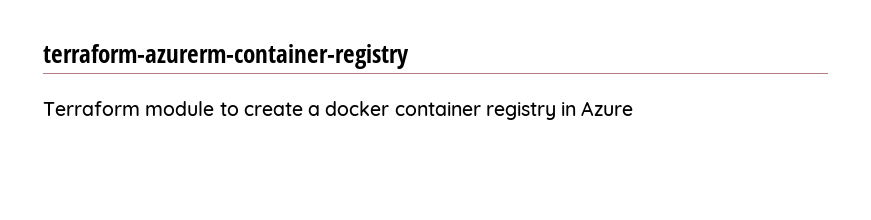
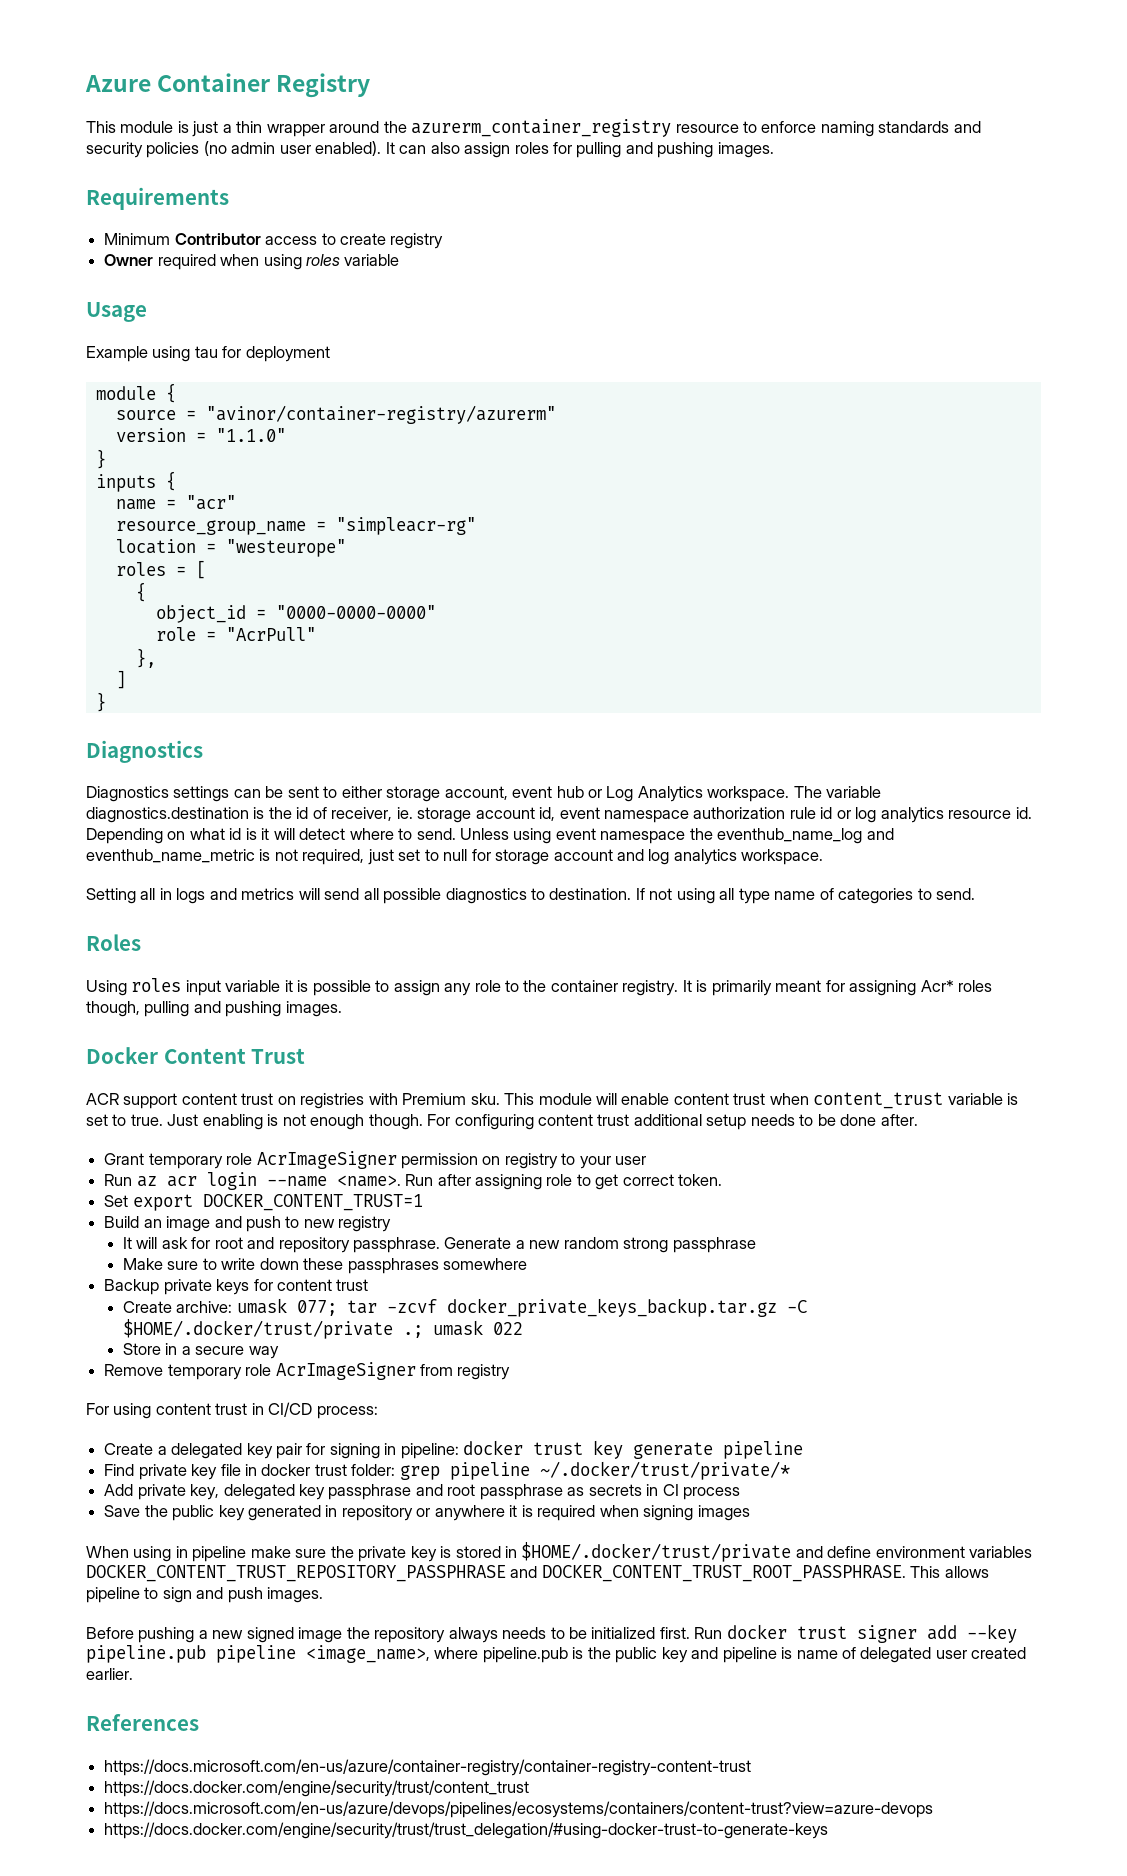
- terraform-azurerm-container-registry
- Terraform module to create a docker container registry in Azure
+ Azure Container Registry
+ This module is just a thin wrapper around the azurerm_container_registry resource to enforce naming standards and security policies (no admin user enabled). It can also assign roles for pulling and pushing images.
+ Requirements
+ Minimum Contributor access to create registry
+ Owner required when using roles variable
+ Usage
+ Example using tau for deployment
+ module {
+ source = "avinor/container-registry/azurerm"
+ version = "1.1.0"
+ }
+ inputs {
+ name = "acr"
+ resource_group_name = "simpleacr-rg"
+ location = "westeurope"
+ roles = [
+ {
+ object_id = "0000-0000-0000"
+ role = "AcrPull"
+ },
+ ]
+ }
+ Diagnostics
+ Diagnostics settings can be sent to either storage account, event hub or Log Analytics workspace. The variable diagnostics.destination is the id of receiver, ie. storage account id, event namespace authorization rule id or log analytics resource id. Depending on what id is it will detect where to send. Unless using event namespace the eventhub_name_log and eventhub_name_metric is not required, just set to null for storage account and log analytics workspace.
+ Setting all in logs and metrics will send all possible diagnostics to destination. If not using all type name of categories to send.
+ Roles
+ Using roles input variable it is possible to assign any role to the container registry. It is primarily meant for assigning Acr* roles though, pulling and pushing images.
+ Docker Content Trust
+ ACR support content trust on registries with Premium sku. This module will enable content trust when content_trust variable is set to true. Just enabling is not enough though. For configuring content trust additional setup needs to be done after.
+ Grant temporary role AcrImageSigner permission on registry to your user
+ Run az acr login --name <name>. Run after assigning role to get correct token.
+ Set export DOCKER_CONTENT_TRUST=1
+ Build an image and push to new registry
+ It will ask for root and repository passphrase. Generate a new random strong passphrase
+ Make sure to write down these passphrases somewhere
+ Backup private keys for content trust
+ Create archive: umask 077; tar -zcvf docker_private_keys_backup.tar.gz -C $HOME/.docker/trust/private .; umask 022
+ Store in a secure way
+ Remove temporary role AcrImageSigner from registry
+ For using content trust in CI/CD process:
+ Create a delegated key pair for signing in pipeline: docker trust key generate pipeline
+ Find private key file in docker trust folder: grep pipeline ~/.docker/trust/private/*
+ Add private key, delegated key passphrase and root passphrase as secrets in CI process
+ Save the public key generated in repository or anywhere it is required when signing images
+ When using in pipeline make sure the private key is stored in $HOME/.docker/trust/private and define environment variables DOCKER_CONTENT_TRUST_REPOSITORY_PASSPHRASE and DOCKER_CONTENT_TRUST_ROOT_PASSPHRASE. This allows pipeline to sign and push images.
+ Before pushing a new signed image the repository always needs to be initialized first. Run docker trust signer add --key pipeline.pub pipeline <image_name>, where pipeline.pub is the public key and pipeline is name of delegated user created earlier.
+ References
+ https://docs.microsoft.com/en-us/azure/container-registry/container-registry-content-trust
+ https://docs.docker.com/engine/security/trust/content_trust
+ https://docs.microsoft.com/en-us/azure/devops/pipelines/ecosystems/containers/content-trust?view=azure-devops
+ https://docs.docker.com/engine/security/trust/trust_delegation/#using-docker-trust-to-generate-keys

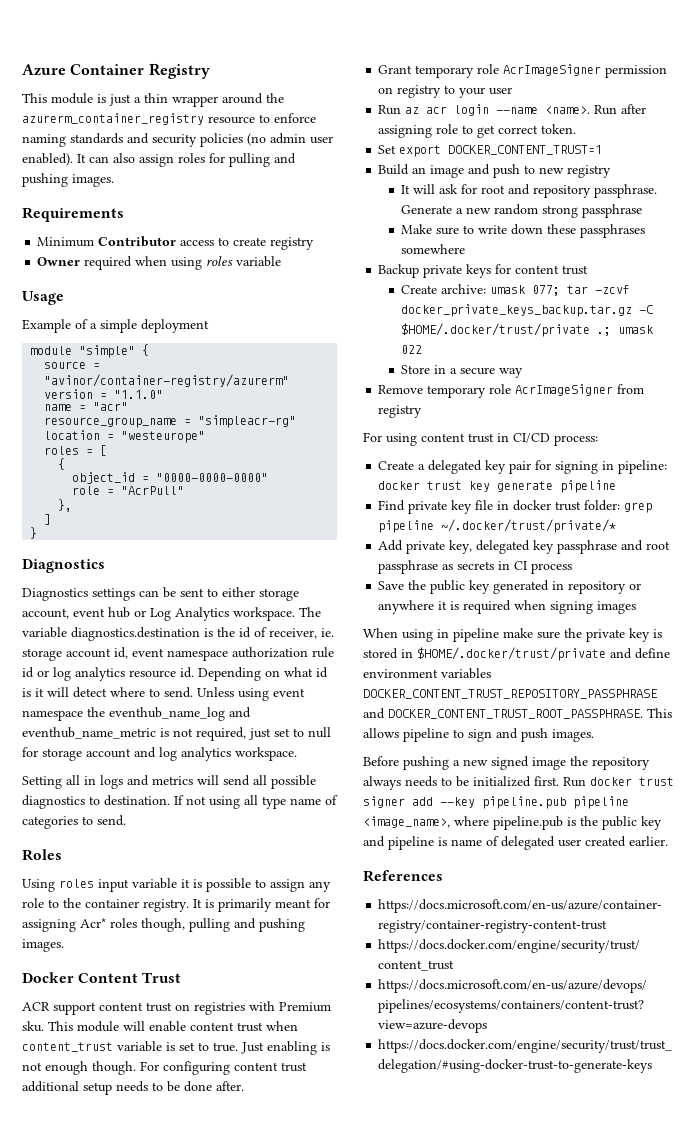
- Example using tau for deployment
+ Example of a simple deployment
- module {
+ module "simple" {
  version = "1.1.0"
- }
- inputs {

